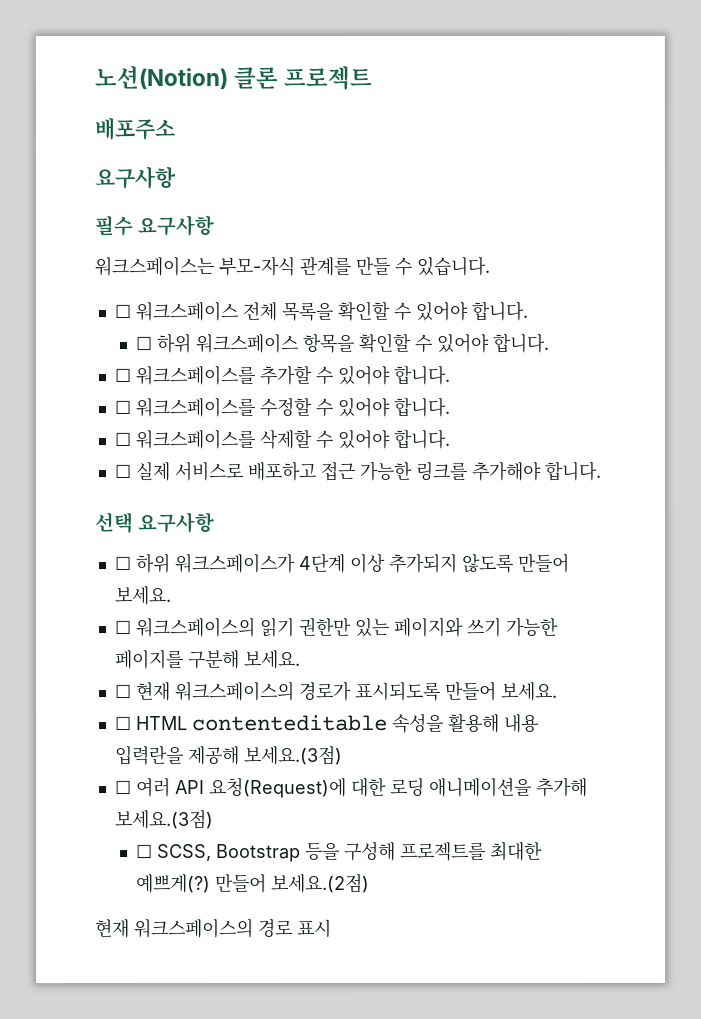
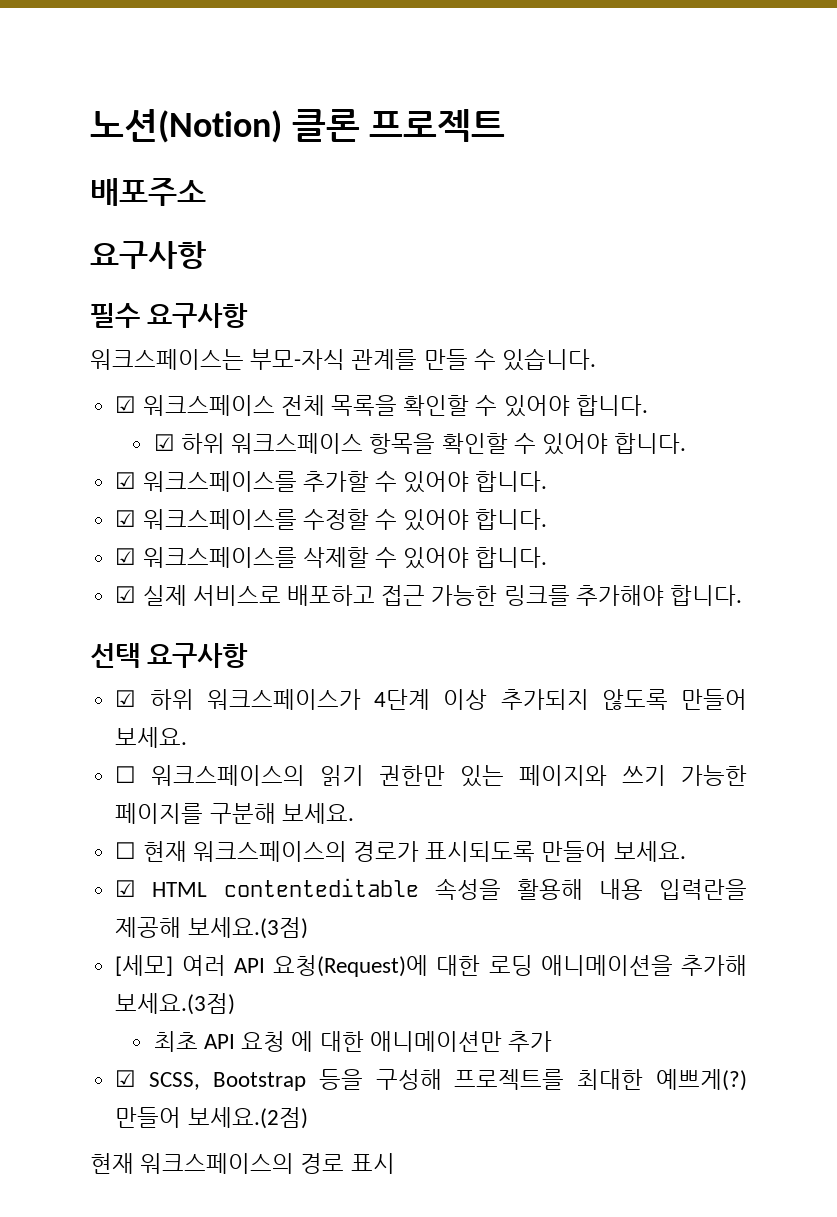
- ☐ 워크스페이스 전체 목록을 확인할 수 있어야 합니다.
+ ☑ 워크스페이스 전체 목록을 확인할 수 있어야 합니다.
- ☐ 하위 워크스페이스 항목을 확인할 수 있어야 합니다.
+ ☑ 하위 워크스페이스 항목을 확인할 수 있어야 합니다.
- ☐ 워크스페이스를 추가할 수 있어야 합니다.
+ ☑ 워크스페이스를 추가할 수 있어야 합니다.
- ☐ 워크스페이스를 수정할 수 있어야 합니다.
+ ☑ 워크스페이스를 수정할 수 있어야 합니다.
- ☐ 워크스페이스를 삭제할 수 있어야 합니다.
+ ☑ 워크스페이스를 삭제할 수 있어야 합니다.
- ☐ 실제 서비스로 배포하고 접근 가능한 링크를 추가해야 합니다.
+ ☑ 실제 서비스로 배포하고 접근 가능한 링크를 추가해야 합니다.
- ☐ 하위 워크스페이스가 4단계 이상 추가되지 않도록 만들어 보세요.
+ ☑ 하위 워크스페이스가 4단계 이상 추가되지 않도록 만들어 보세요.
- ☐ HTML contenteditable 속성을 활용해 내용 입력란을 제공해 보세요.(3점)
+ ☑ HTML contenteditable 속성을 활용해 내용 입력란을 제공해 보세요.(3점)
- ☐ 여러 API 요청(Request)에 대한 로딩 애니메이션을 추가해 보세요.(3점)
+ [세모] 여러 API 요청(Request)에 대한 로딩 애니메이션을 추가해 보세요.(3점)
- ☐ SCSS, Bootstrap 등을 구성해 프로젝트를 최대한 예쁘게(?)
+ 최초 API 요청 에 대한 애니메이션만 추가
+ ☑ SCSS, Bootstrap 등을 구성해 프로젝트를 최대한 예쁘게(?)

